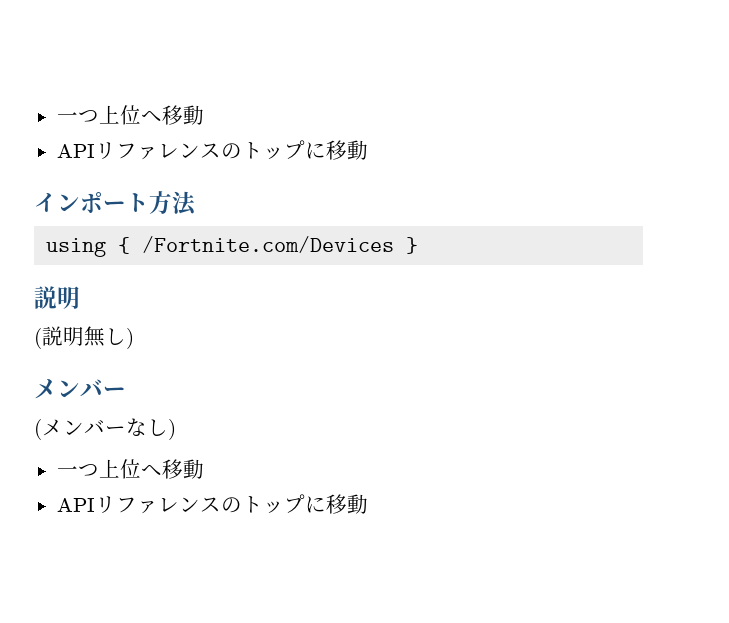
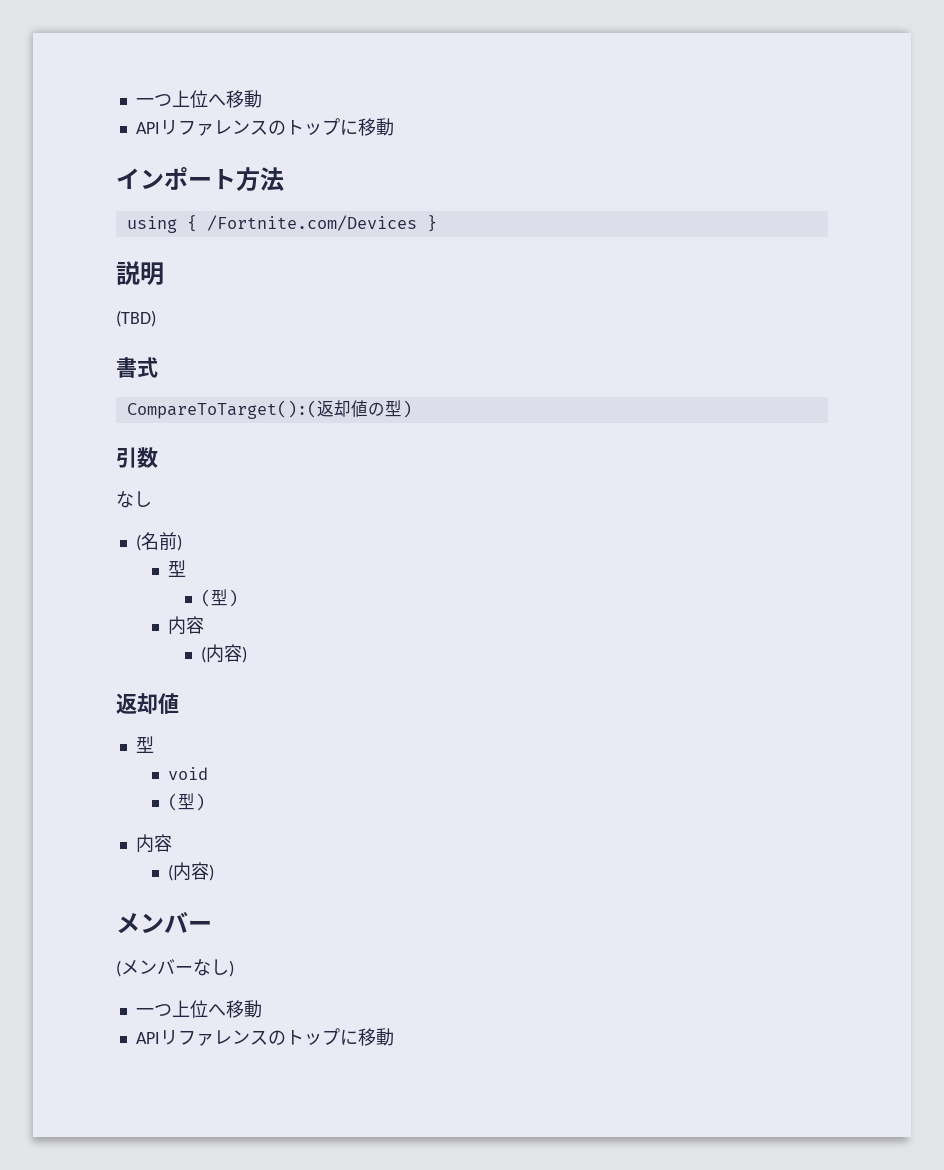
- (説明無し)
+ (TBD)
+ 書式
+ CompareToTarget():(返却値の型)
+ 引数
+ なし
+ (名前)
+ 型
+ (型)
+ 内容
+ (内容)
+ 返却値
+ 型
+ void
+ (型)
+ 内容
+ (内容)

